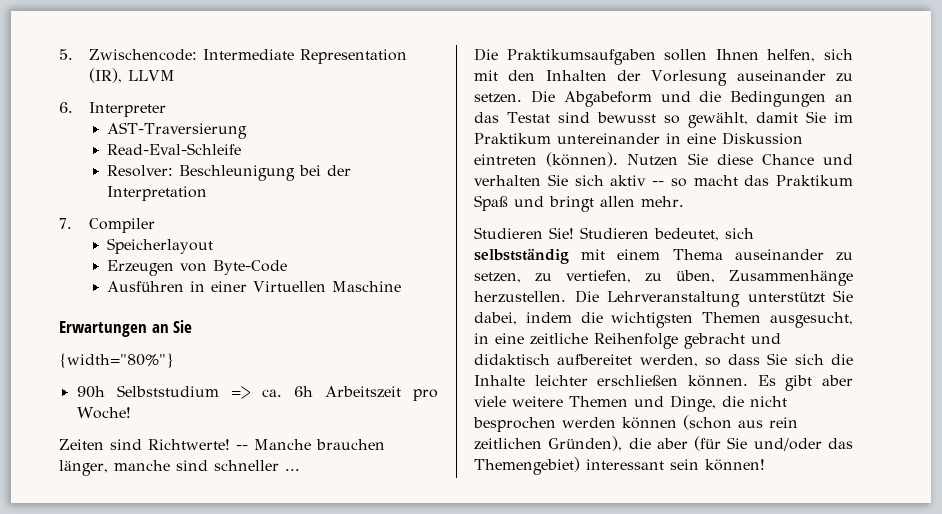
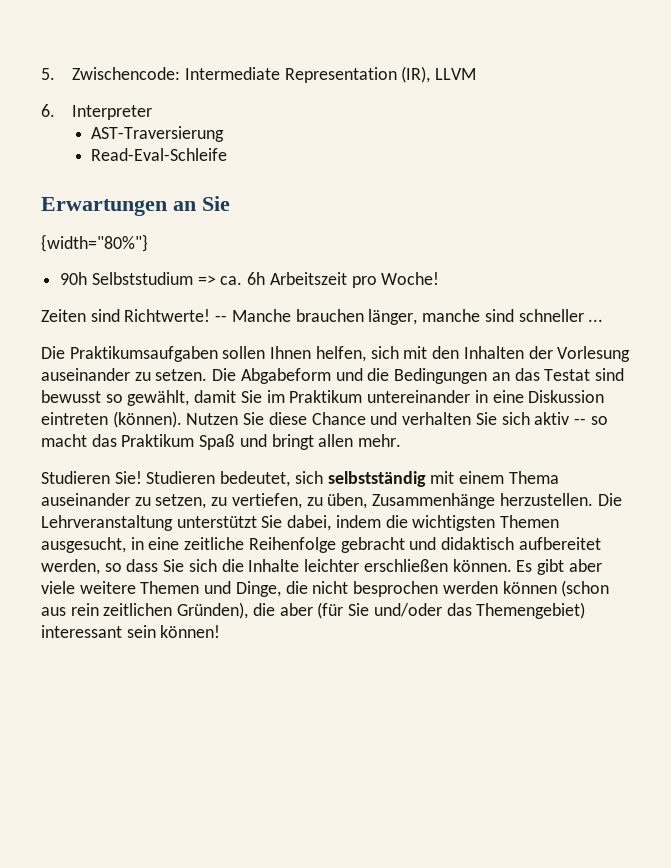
- Resolver: Beschleunigung bei der Interpretation
- 7. Compiler
- Speicherlayout
- Erzeugen von Byte-Code
- Ausführen in einer Virtuellen Maschine

